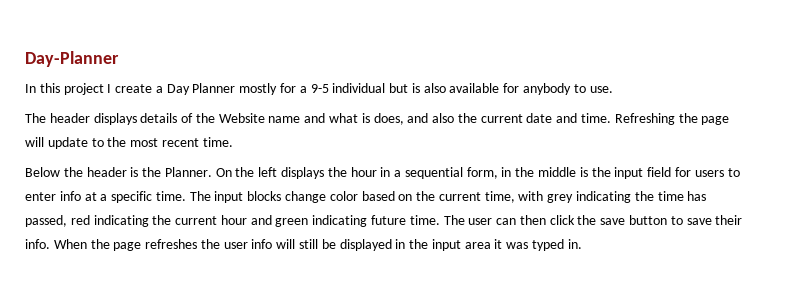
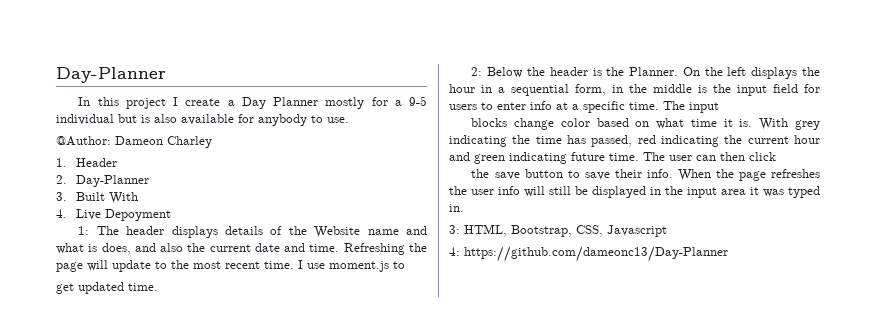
- The header displays details of the Website name and what is does, and also the current date and time.
+ @Author: Dameon Charley
+ 1. Header
+ 2. Day-Planner
+ 3. Built With
+ 4. Live Depoyment
+ 1: The header displays details of the Website name and what is does, and also the current date and time.
- Refreshing the page will update to the most recent time.
- Below the header is the Planner.
+ Refreshing the page will update to the most recent time. I use moment.js to
+ get updated time.
+ 2: Below the header is the Planner.
- The input blocks change color based on the current time, with grey indicating the time has passed, red indicating the current hour and green indicating future time.
+ The input
+ blocks change color based on what time it is. With grey indicating the time has passed, red indicating the current hour and green indicating future time.
- The user can then click the save button to save their info.
+ The user can then click
+ the save button to save their info.
+ 3: HTML, Bootstrap, CSS, Javascript
+ 4: https://github.com/dameonc13/Day-Planner

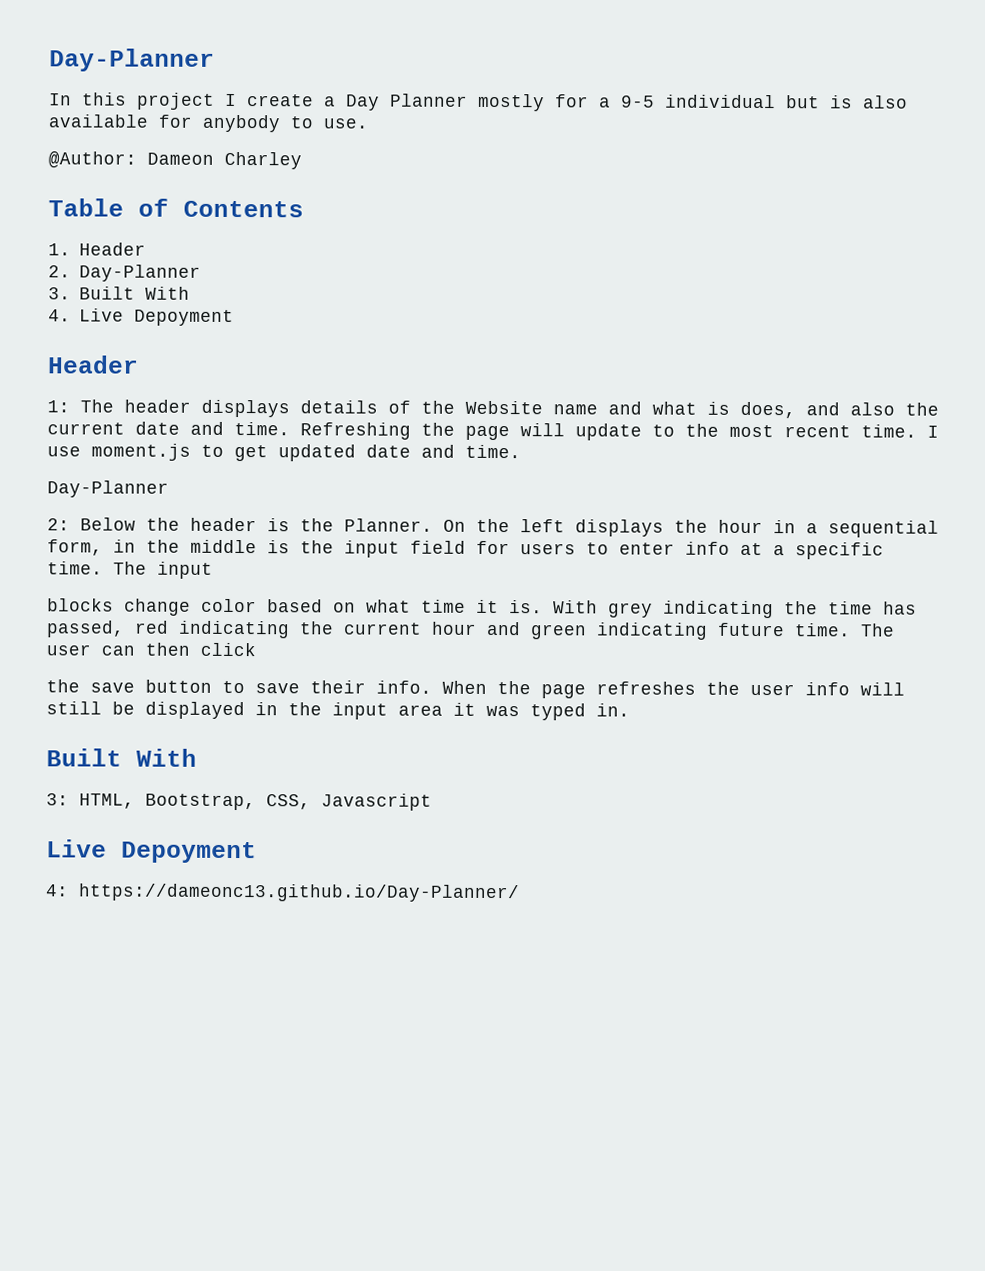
+ Table of Contents
  4. Live Depoyment
+ Header
- I use moment.js to
- get updated time.
+ I use moment.js to get updated date and time.
+ Day-Planner
  When the page refreshes the user info will still be displayed in the input area it was typed in.
+ Built With
  3: HTML, Bootstrap, CSS, Javascript
+ Live Depoyment
- 4: https://github.com/dameonc13/Day-Planner
+ 4: https://dameonc13.github.io/Day-Planner/

